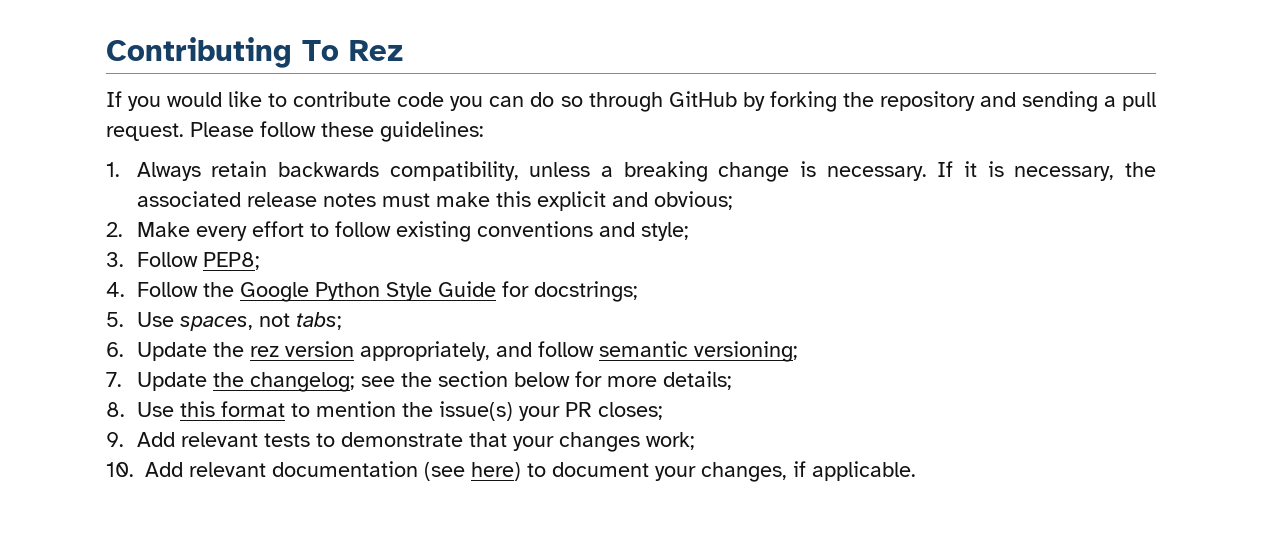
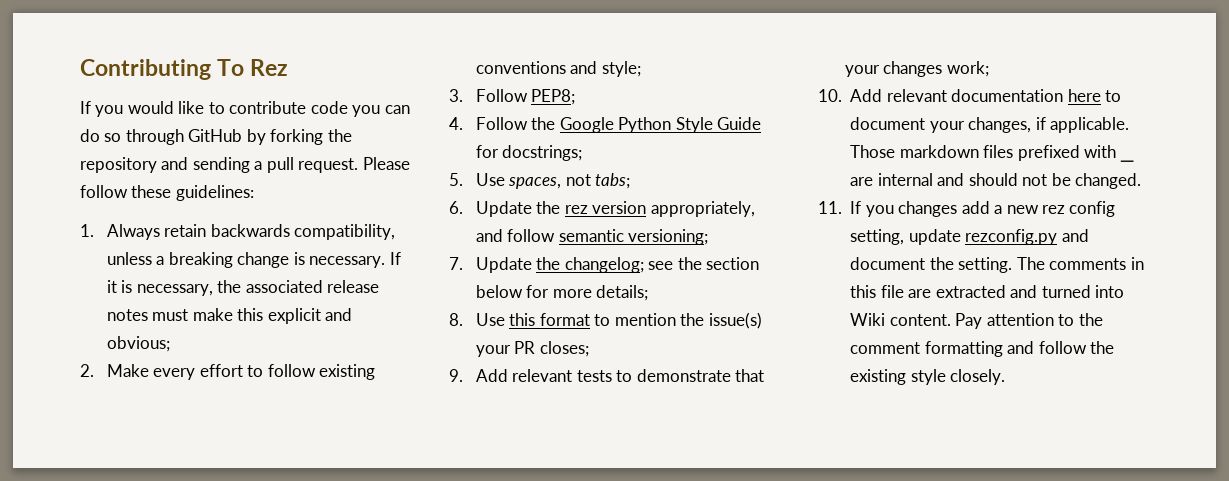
- 10. Add relevant documentation (see here) to document your changes, if applicable.
+ 10. Add relevant documentation here to document your changes, if applicable.
+ Those markdown files prefixed with _ are internal and should not be changed.
+ 11. If you changes add a new rez config setting, update rezconfig.py and document the setting. The comments in this file are extracted and turned into Wiki content. Pay attention to the comment formatting and follow the existing style closely.

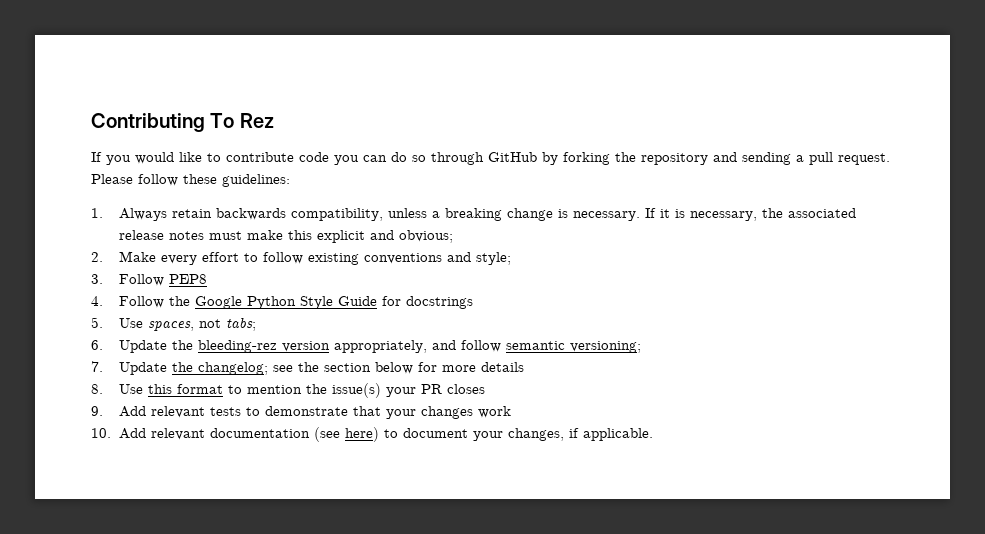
- 3. Follow PEP8;
+ 3. Follow PEP8
- 4. Follow the Google Python Style Guide for docstrings;
+ 4. Follow the Google Python Style Guide for docstrings
- 6. Update the rez version appropriately, and follow semantic versioning;
+ 6. Update the bleeding-rez version appropriately, and follow semantic versioning;
- 7. Update the changelog; see the section below for more details;
+ 7. Update the changelog; see the section below for more details
- 8. Use this format to mention the issue(s) your PR closes;
+ 8. Use this format to mention the issue(s) your PR closes
- 9. Add relevant tests to demonstrate that your changes work;
+ 9. Add relevant tests to demonstrate that your changes work
- 10. Add relevant documentation here to document your changes, if applicable. Those markdown files prefixed with _ are internal and should not be changed.
- 11. If you changes add a new rez config setting, update rezconfig.py and document the setting. The comments in this file are extracted and turned into Wiki content. Pay attention to the comment formatting and follow the existing style closely.
+ 10. Add relevant documentation (see here) to document your changes, if applicable.

